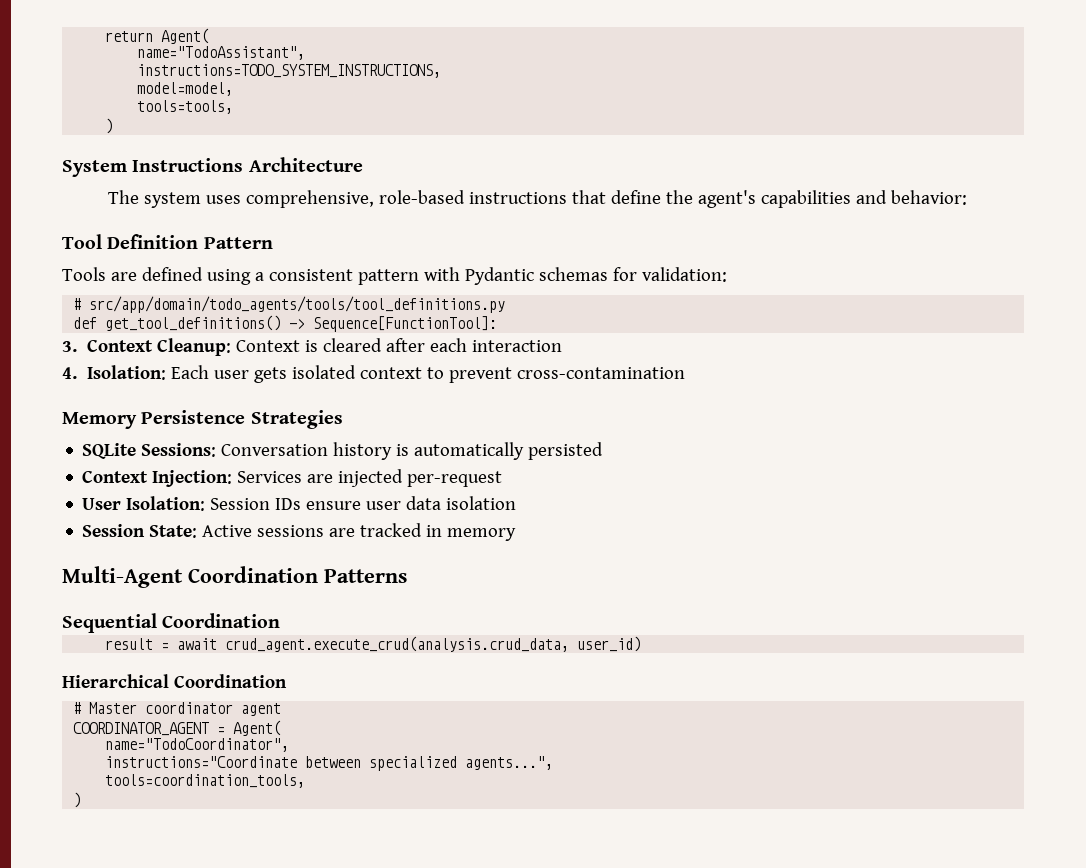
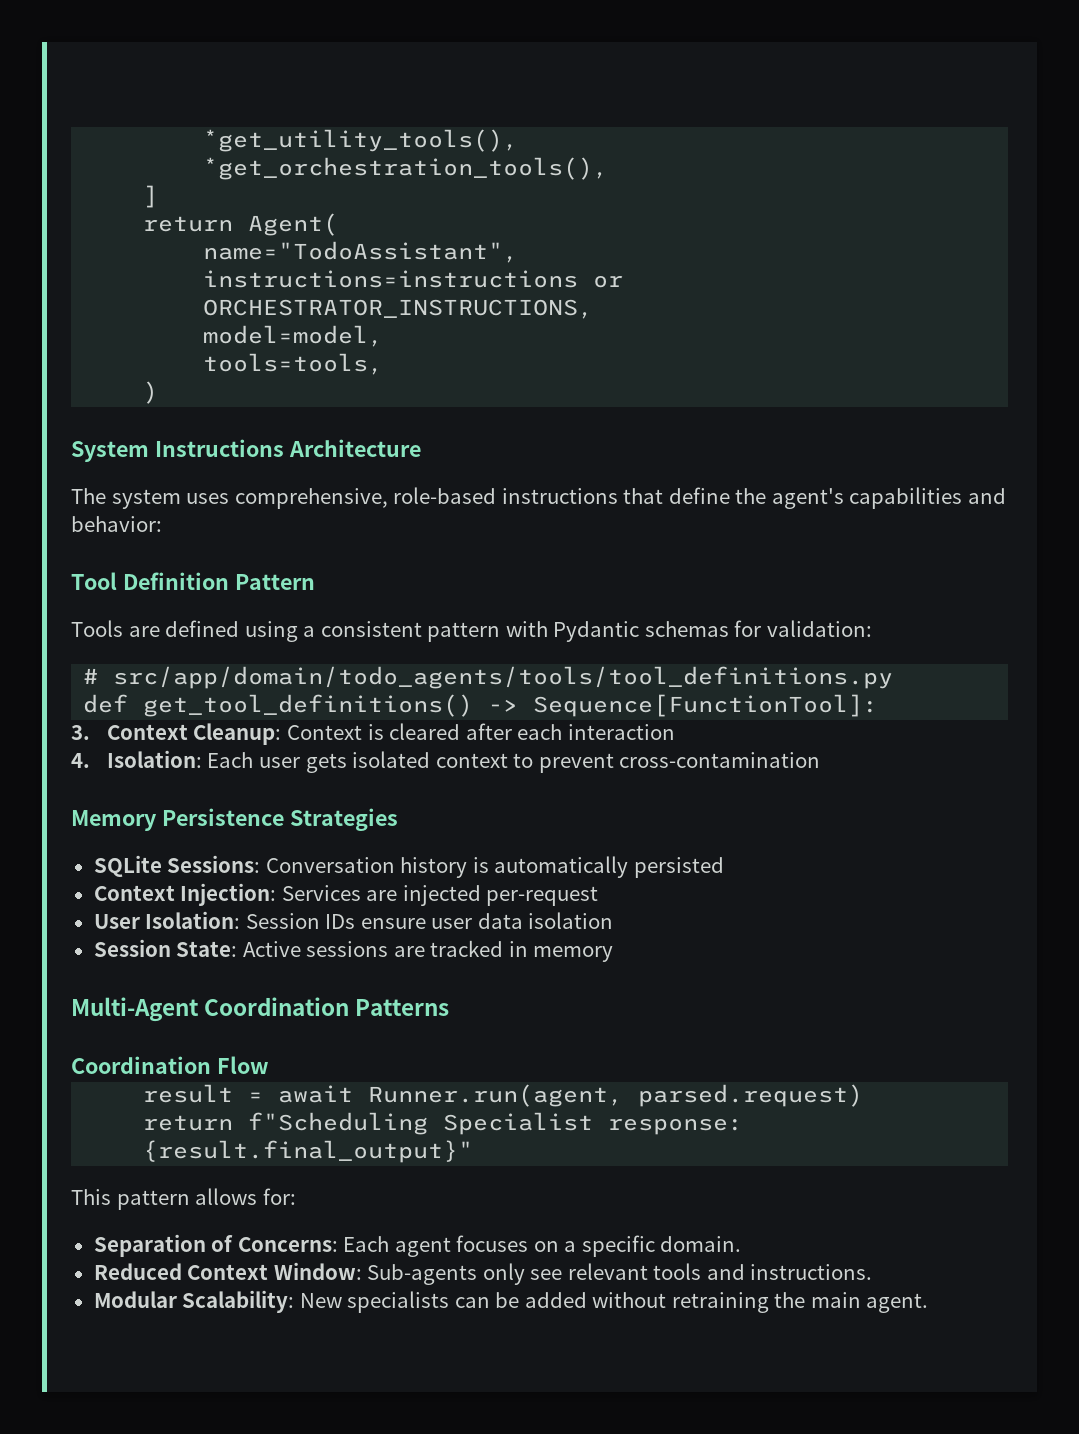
+ *get_utility_tools(),
+ *get_orchestration_tools(),
+ ]
- instructions=TODO_SYSTEM_INSTRUCTIONS,
+ instructions=instructions or ORCHESTRATOR_INSTRUCTIONS,
- Sequential Coordination
+ Coordination Flow
- result = await crud_agent.execute_crud(analysis.crud_data, user_id)
- Hierarchical Coordination
- # Master coordinator agent
- COORDINATOR_AGENT = Agent(
- name="TodoCoordinator",
- instructions="Coordinate between specialized agents...",
- tools=coordination_tools,
- )
+ result = await Runner.run(agent, parsed.request)
+ return f"Scheduling Specialist response: {result.final_output}"
+ This pattern allows for:
+ Separation of Concerns: Each agent focuses on a specific domain.
+ Reduced Context Window: Sub-agents only see relevant tools and instructions.
+ Modular Scalability: New specialists can be added without retraining the main agent.

